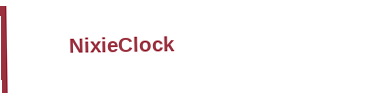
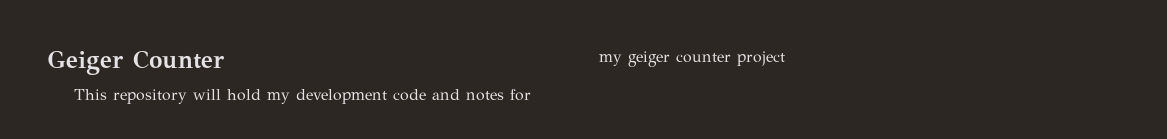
- NixieClock
+ Geiger Counter
+ This repository will hold my development code and notes for my geiger counter project

